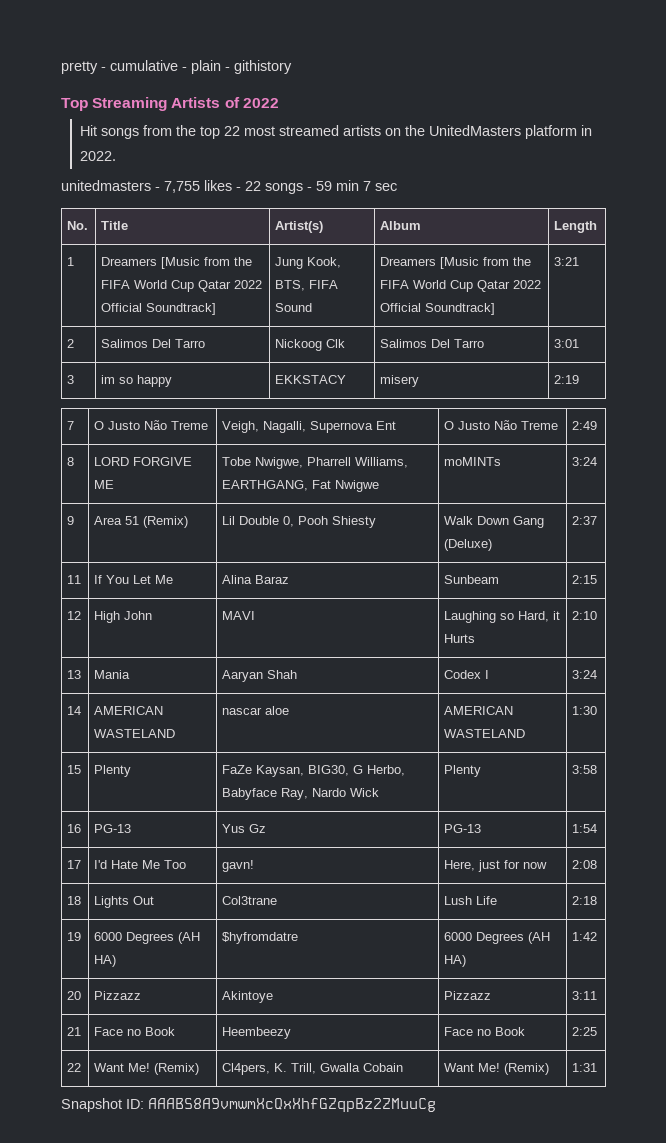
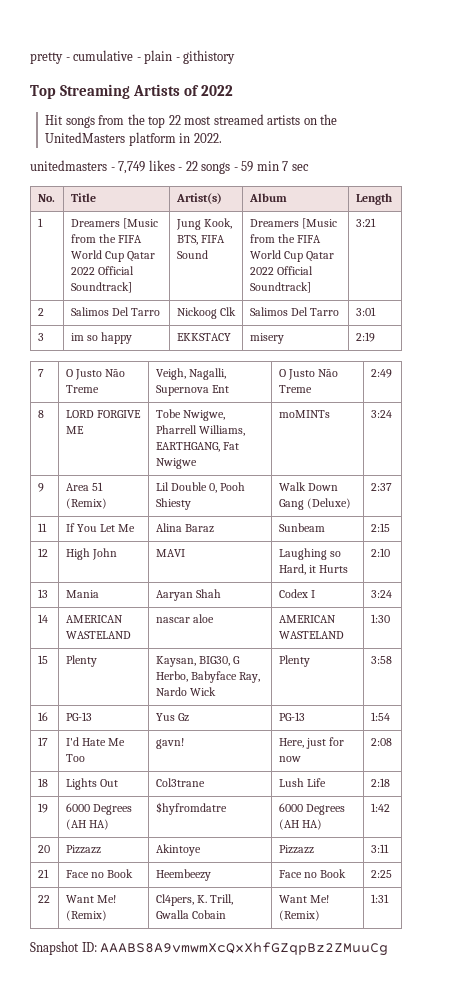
- unitedmasters - 7,755 likes - 22 songs - 59 min 7 sec
+ unitedmasters - 7,749 likes - 22 songs - 59 min 7 sec
- 15 | Plenty | FaZe Kaysan, BIG30, G Herbo, Babyface Ray, Nardo Wick | Plenty | 3:58
+ 15 | Plenty | Kaysan, BIG30, G Herbo, Babyface Ray, Nardo Wick | Plenty | 3:58

